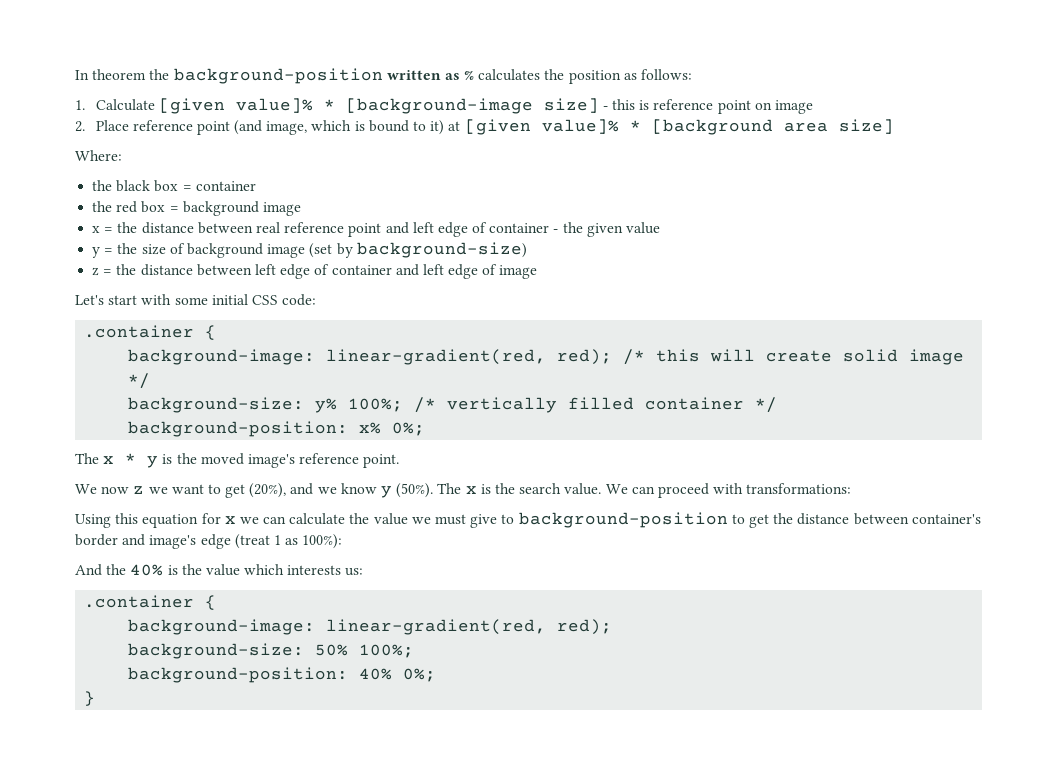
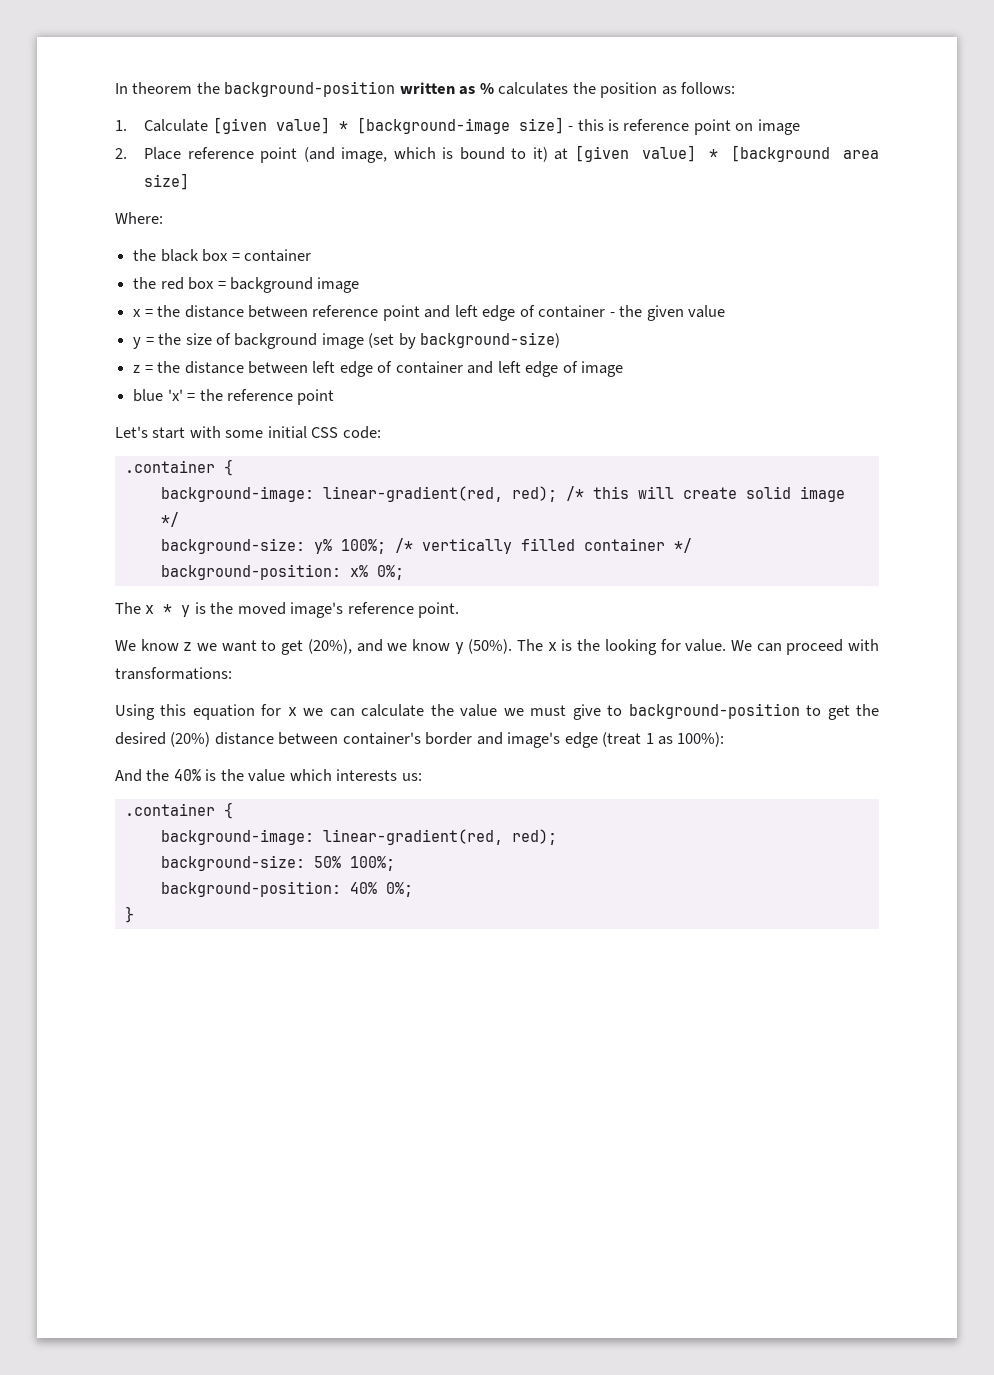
- 1. Calculate [given value]% * [background-image size] - this is reference point on image
+ 1. Calculate [given value] * [background-image size] - this is reference point on image
- 2. Place reference point (and image, which is bound to it) at [given value]% * [background area size]
+ 2. Place reference point (and image, which is bound to it) at [given value] * [background area size]
- x = the distance between real reference point and left edge of container - the given value
+ x = the distance between reference point and left edge of container - the given value
+ blue 'x' = the reference point
- We now z we want to get (20%), and we know y (50%).
+ We know z we want to get (20%), and we know y (50%).
- The x is the search value.
+ The x is the looking for value.
- Using this equation for x we can calculate the value we must give to background-position to get the distance between container's border and image's edge (treat 1 as 100%):
+ Using this equation for x we can calculate the value we must give to background-position to get the desired (20%) distance between container's border and image's edge (treat 1 as 100%):

